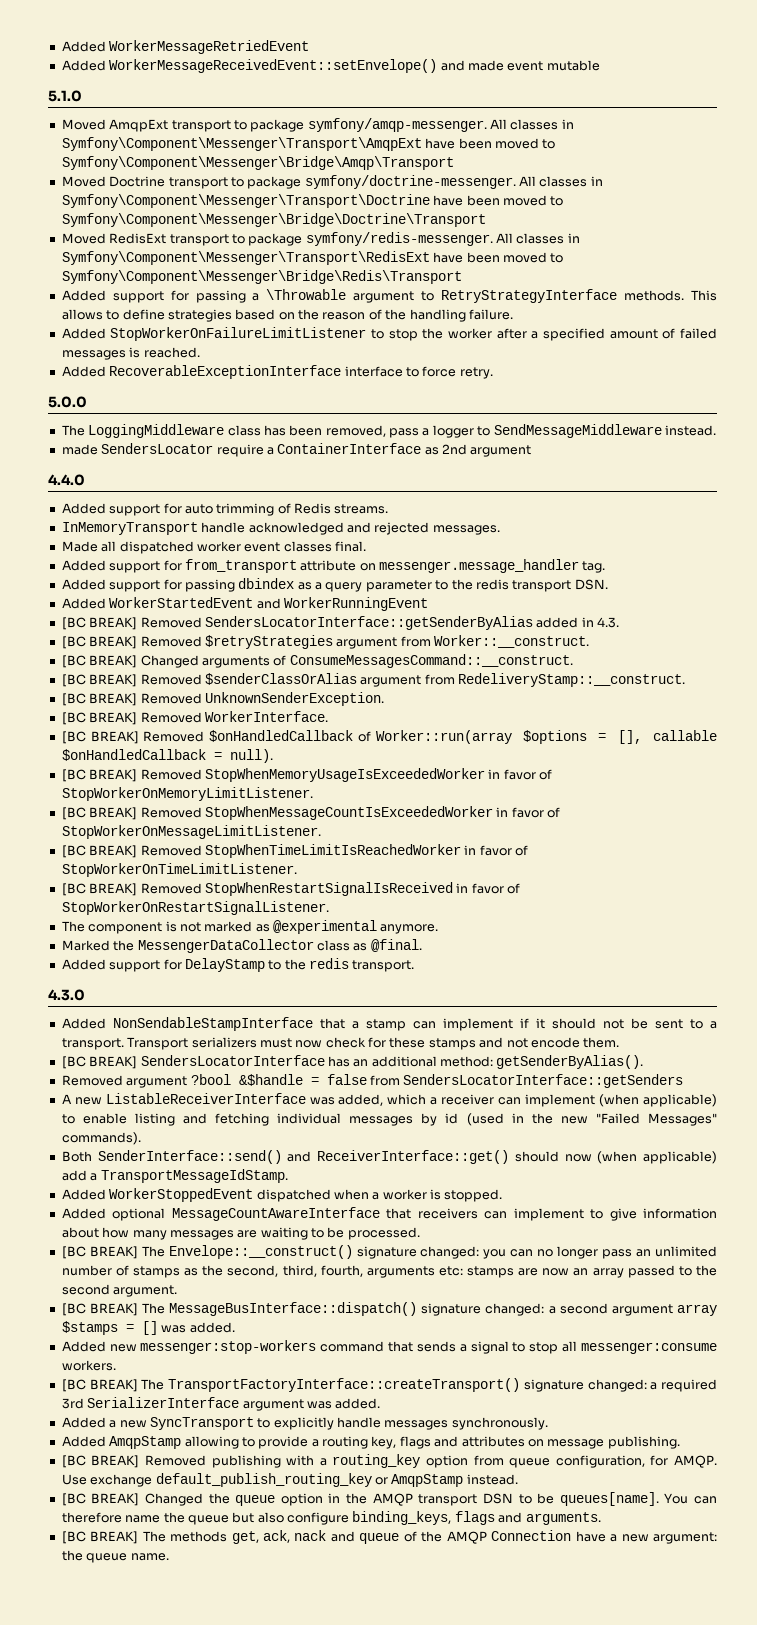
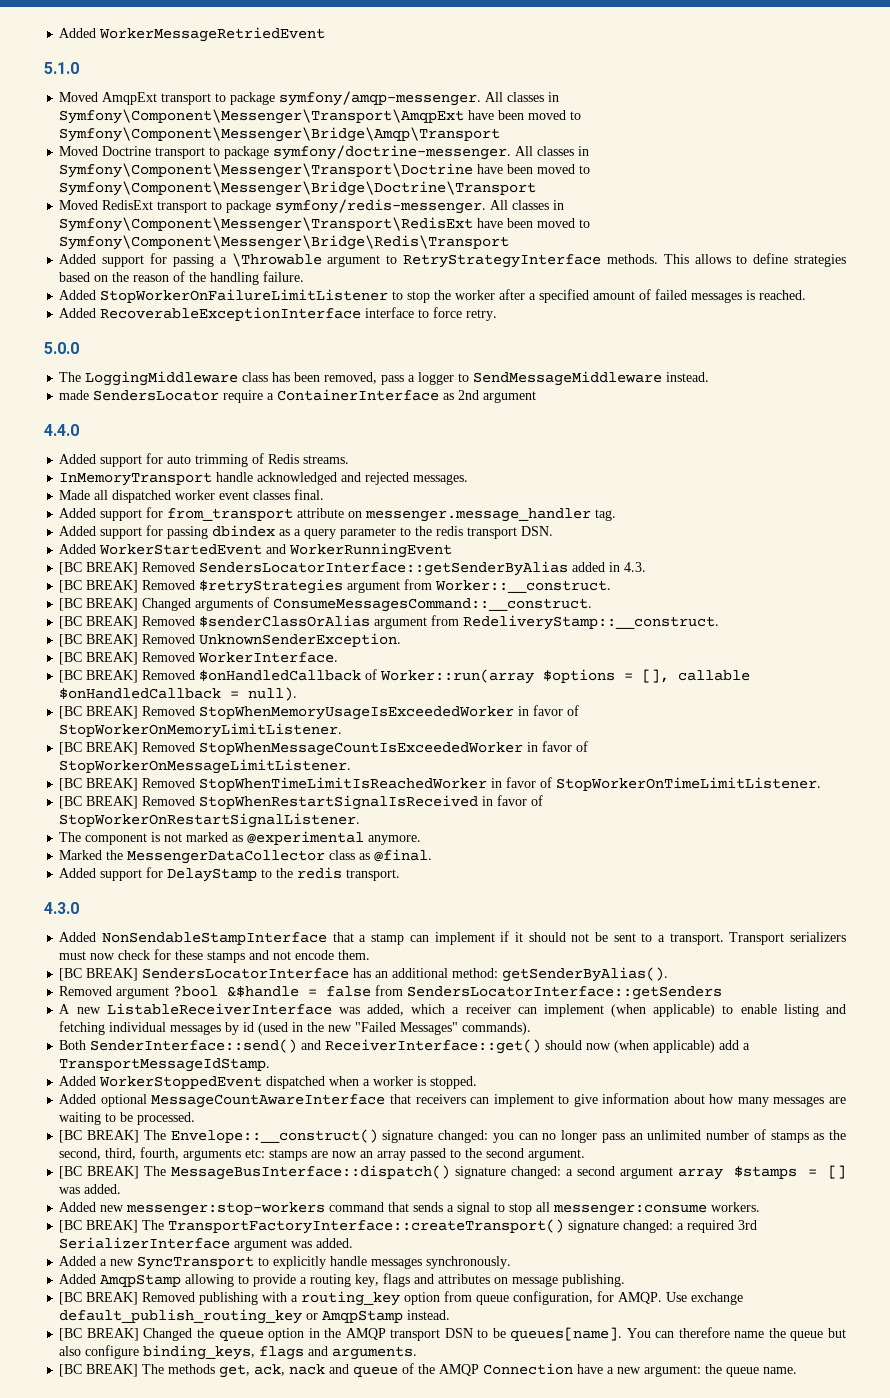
- Added WorkerMessageReceivedEvent::setEnvelope() and made event mutable

